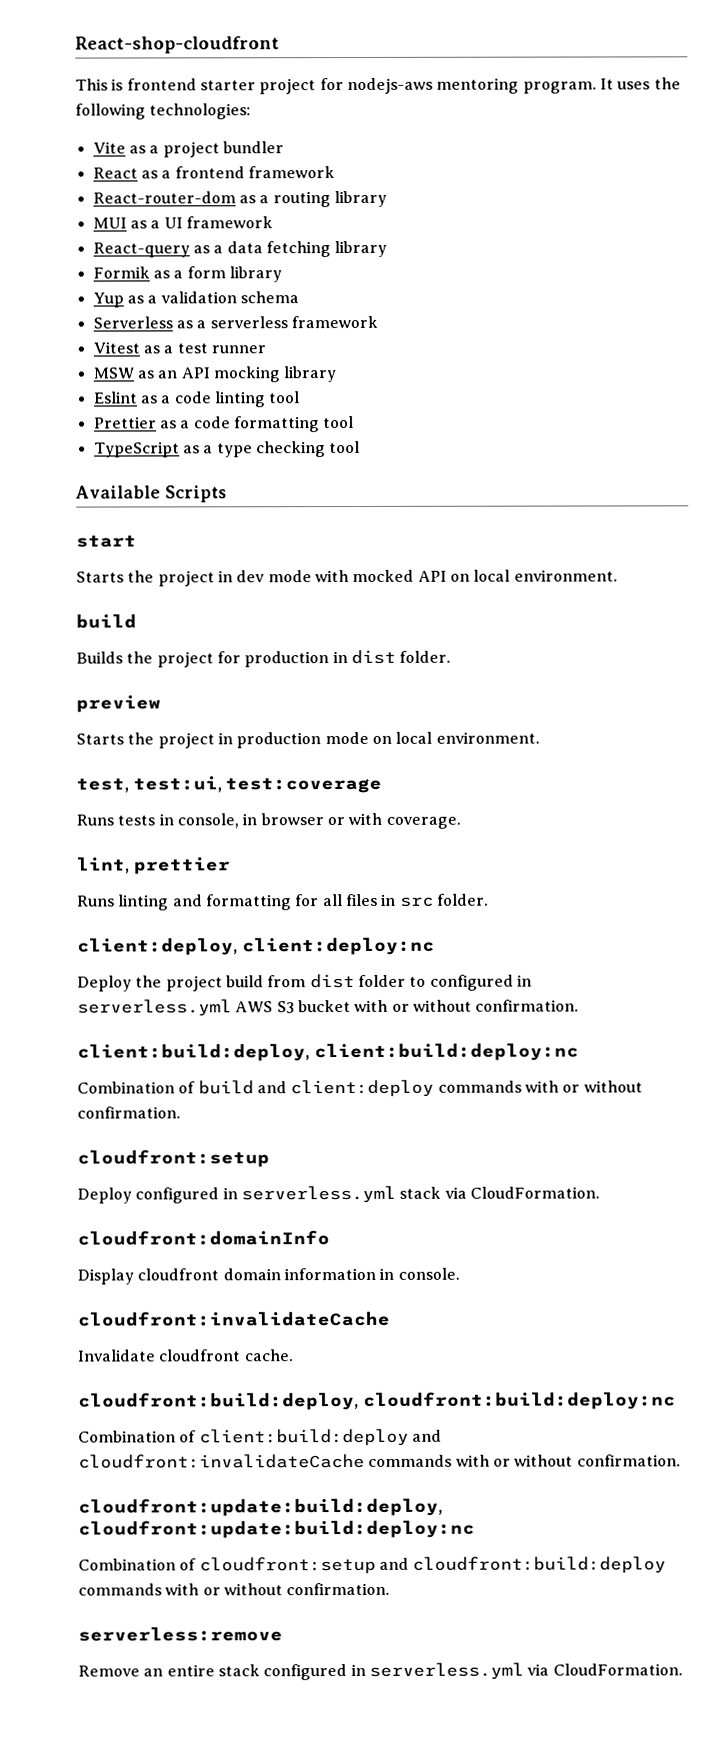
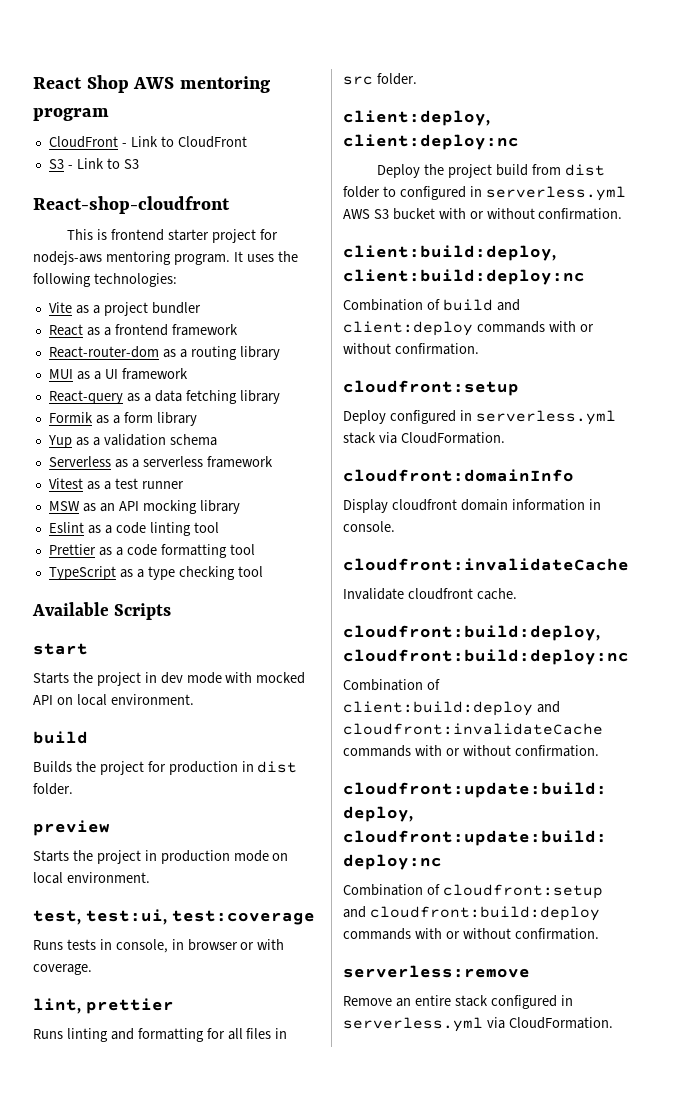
+ React Shop AWS mentoring program
+ CloudFront - Link to CloudFront
+ S3 - Link to S3

